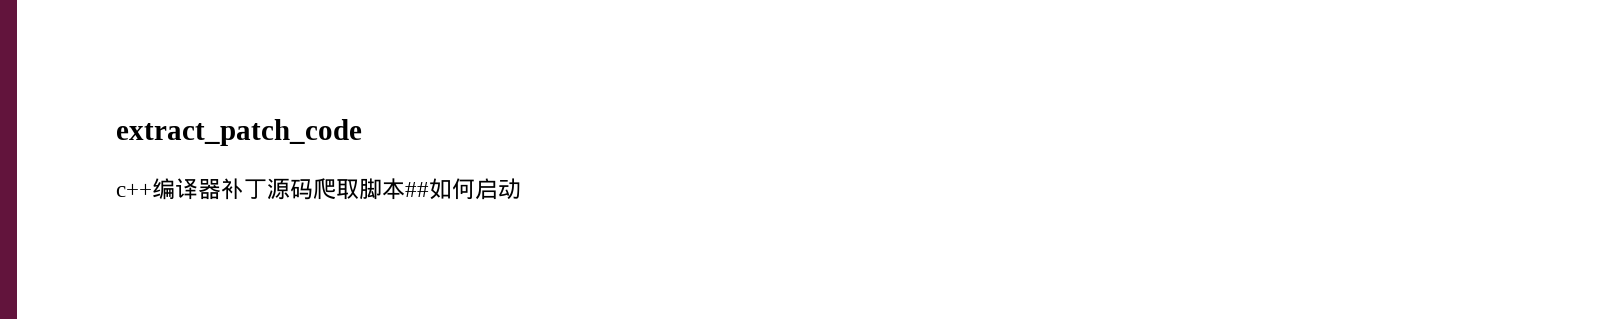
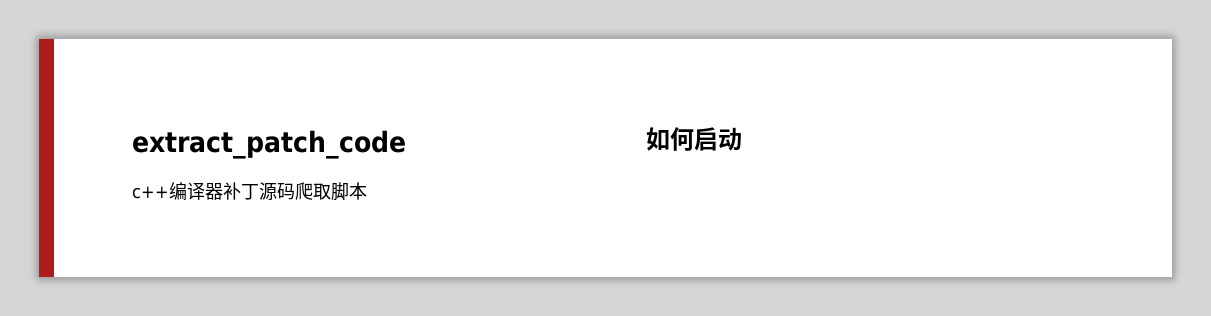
- c++编译器补丁源码爬取脚本##如何启动
+ c++编译器补丁源码爬取脚本
+ 如何启动

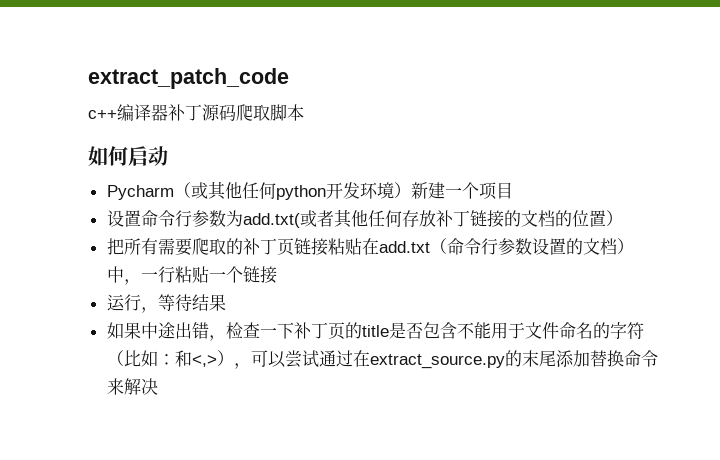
+ Pycharm（或其他任何python开发环境）新建一个项目
+ 设置命令行参数为add.txt(或者其他任何存放补丁链接的文档的位置）
+ 把所有需要爬取的补丁页链接粘贴在add.txt（命令行参数设置的文档）中，一行粘贴一个链接
+ 运行，等待结果
+ 如果中途出错，检查一下补丁页的title是否包含不能用于文件命名的字符（比如：和<,>），可以尝试通过在extract_source.py的末尾添加替换命令来解决

